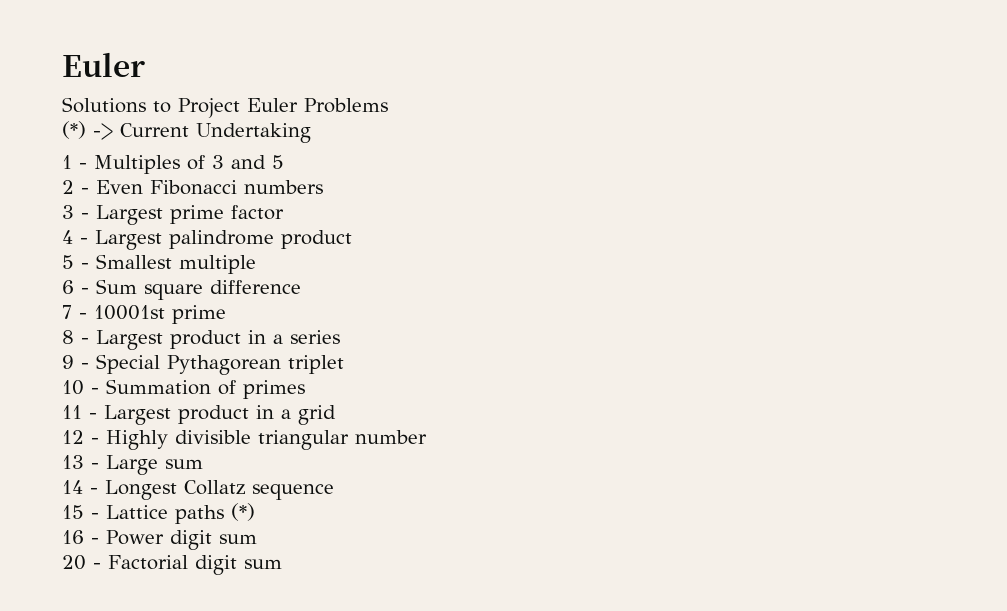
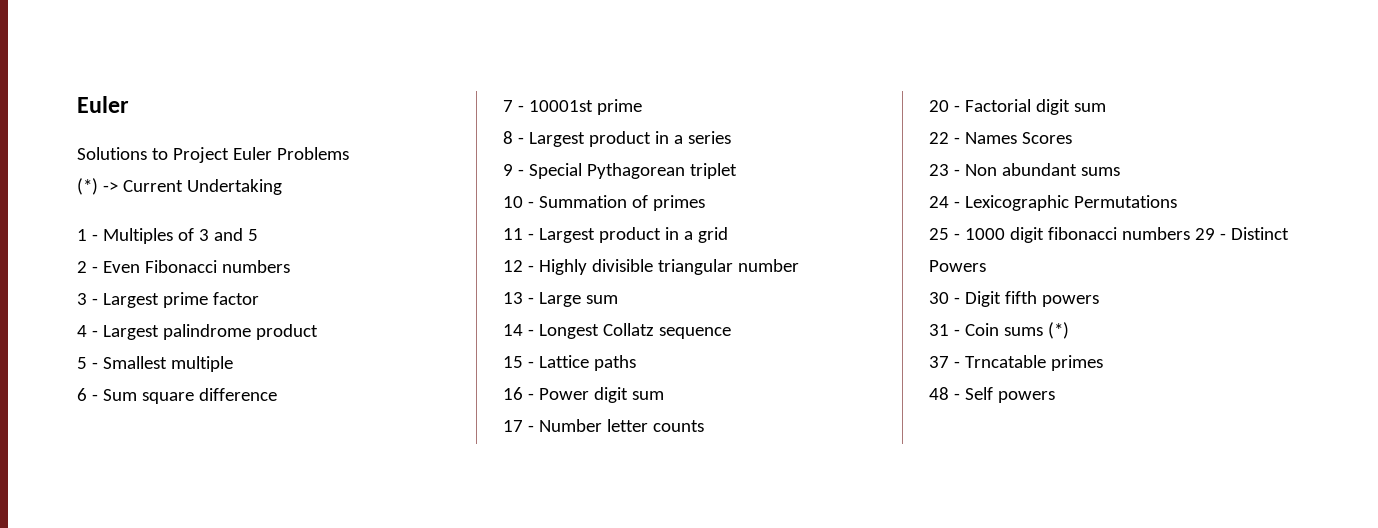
- 15 - Lattice paths (*)
+ 15 - Lattice paths
+ 17 - Number letter counts
+ 22 - Names Scores
+ 23 - Non abundant sums
+ 24 - Lexicographic Permutations
+ 25 - 1000 digit fibonacci numbers 29 - Distinct Powers
+ 30 - Digit fifth powers
+ 31 - Coin sums (*)
+ 37 - Trncatable primes
+ 48 - Self powers

